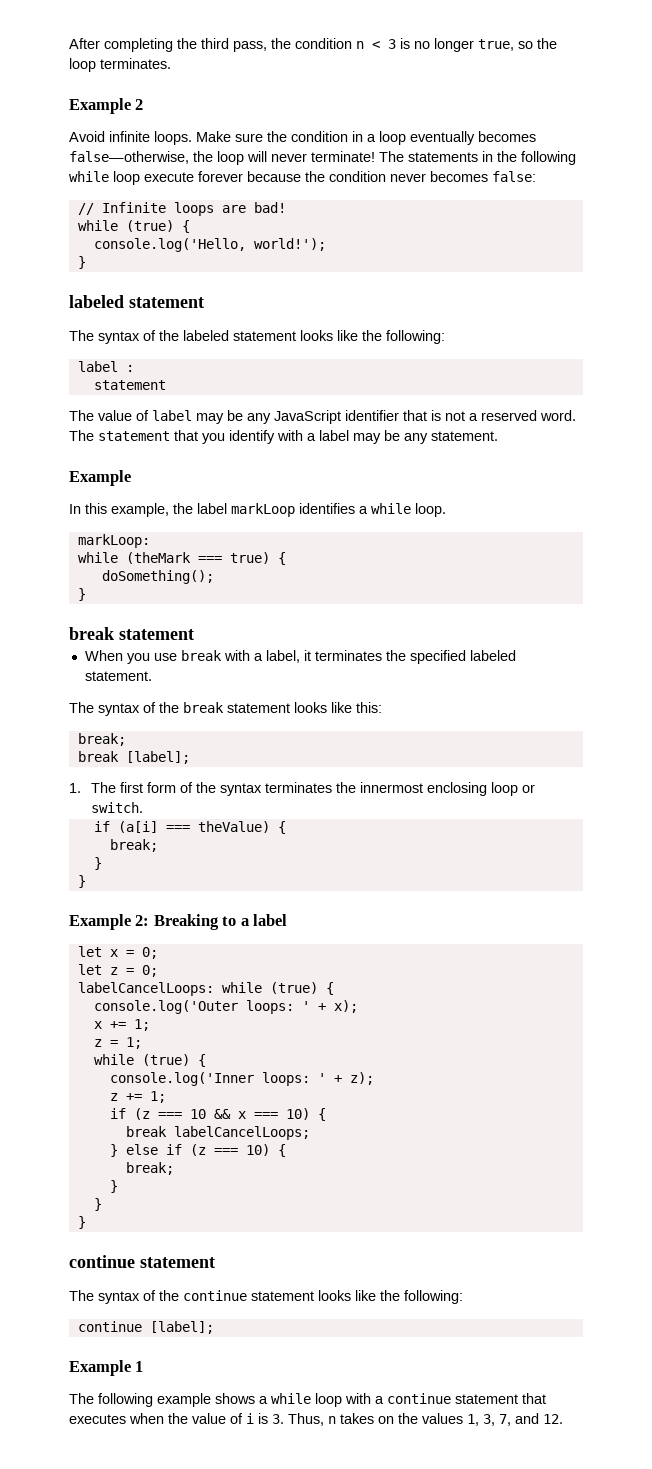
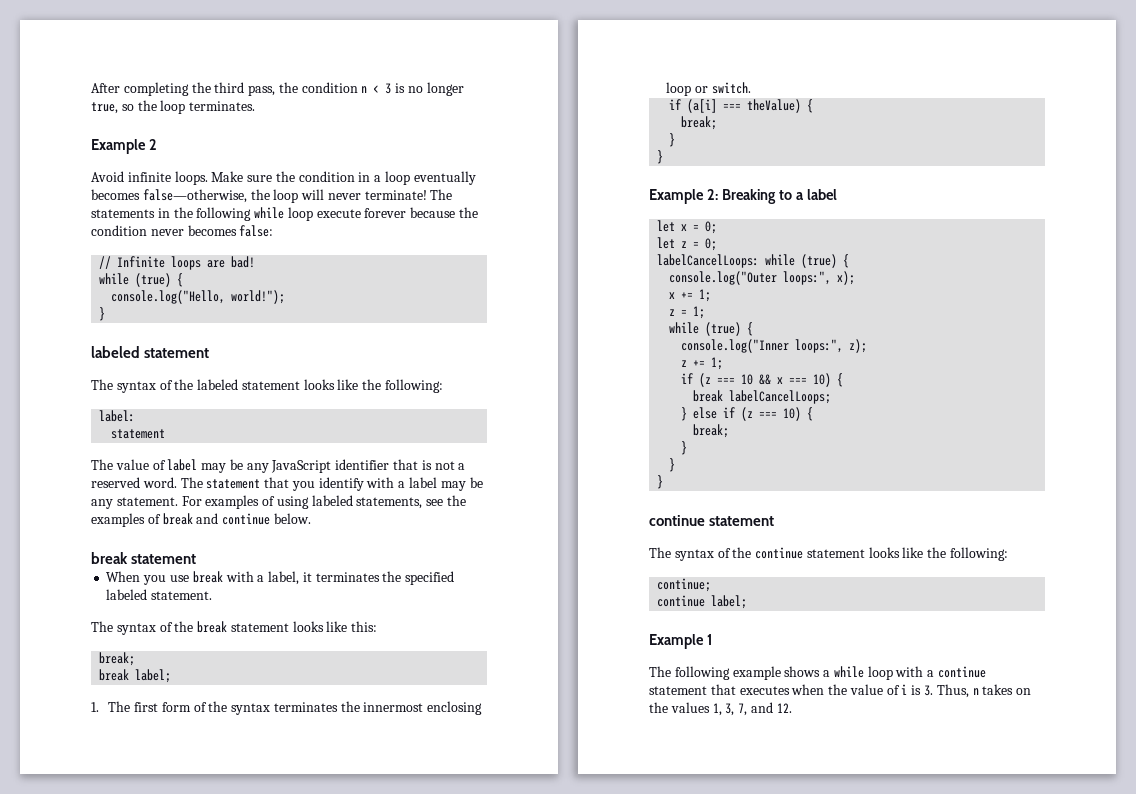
- console.log('Hello, world!');
+ console.log("Hello, world!");
- label :
+ label:
- The statement that you identify with a label may be any statement.
- Example
- In this example, the label markLoop identifies a while loop.
- markLoop:
- while (theMark === true) {
- doSomething();
- }
+ The statement that you identify with a label may be any statement. For examples of using labeled statements, see the examples of break and continue below.
- break [label];
+ break label;
- console.log('Outer loops: ' + x);
+ console.log("Outer loops:", x);
- console.log('Inner loops: ' + z);
+ console.log("Inner loops:", z);
- continue [label];
+ continue;
+ continue label;

